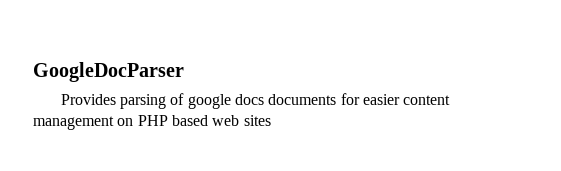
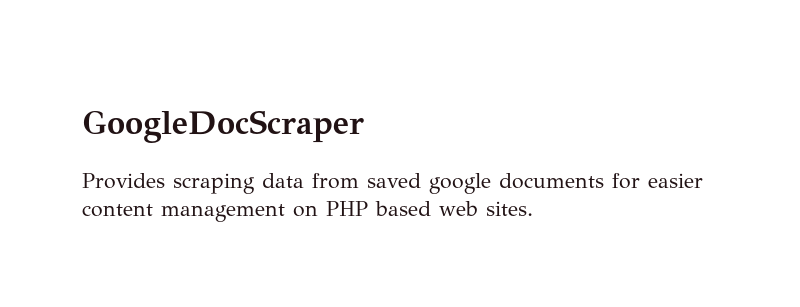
- GoogleDocParser
+ GoogleDocScraper
- Provides parsing of google docs documents for easier content management on PHP based web sites
+ Provides scraping data from saved google documents for easier content management on PHP based web sites.

